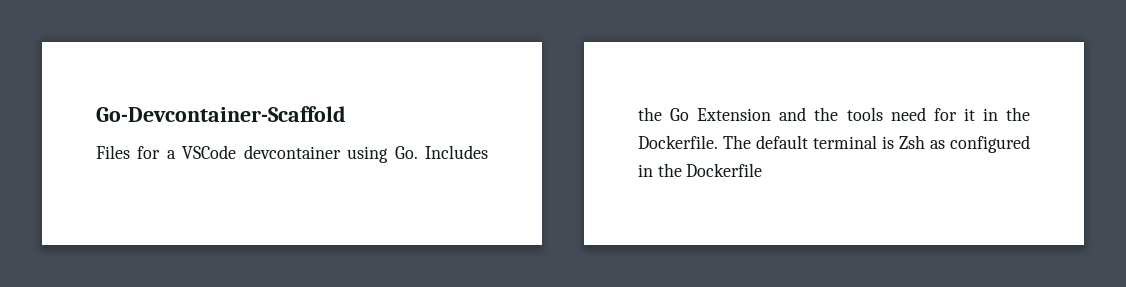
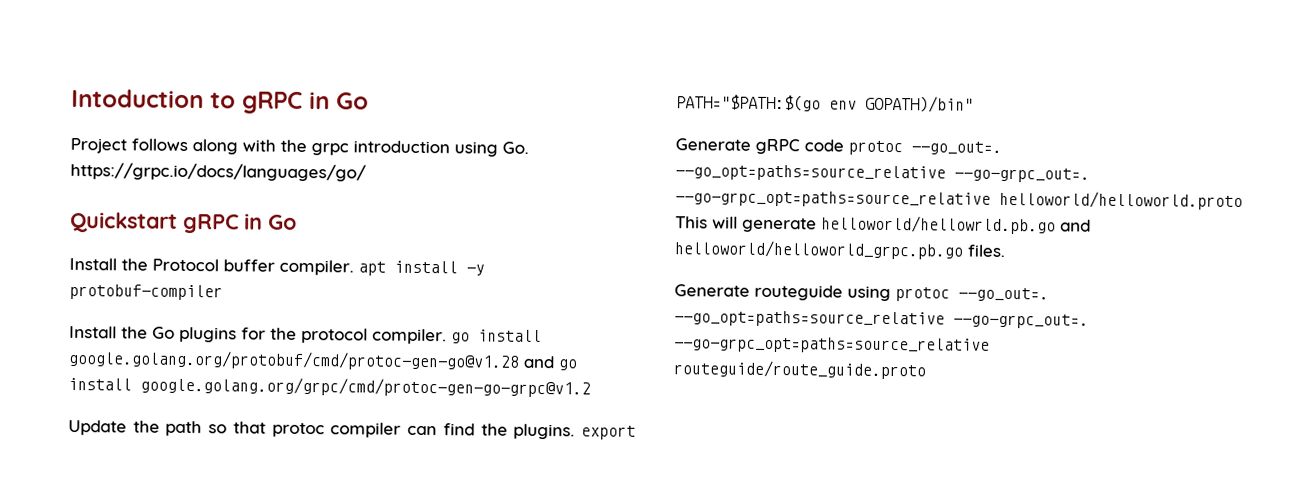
- Go-Devcontainer-Scaffold
- Files for a VSCode devcontainer using Go. Includes the Go Extension and the tools need for it in the Dockerfile. The default terminal is Zsh as configured in the Dockerfile
+ Intoduction to gRPC in Go
+ Project follows along with the grpc introduction using Go. https://grpc.io/docs/languages/go/
+ Quickstart gRPC in Go
+ Install the Protocol buffer compiler. apt install -y protobuf-compiler
+ Install the Go plugins for the protocol compiler. go install google.golang.org/protobuf/cmd/protoc-gen-go@v1.28 and go install google.golang.org/grpc/cmd/protoc-gen-go-grpc@v1.2
+ Update the path so that protoc compiler can find the plugins. export PATH="$PATH:$(go env GOPATH)/bin"
+ Generate gRPC code protoc --go_out=. --go_opt=paths=source_relative --go-grpc_out=. --go-grpc_opt=paths=source_relative helloworld/helloworld.proto This will generate helloworld/hellowrld.pb.go and helloworld/helloworld_grpc.pb.go files.
+ Generate routeguide using protoc --go_out=. --go_opt=paths=source_relative --go-grpc_out=. --go-grpc_opt=paths=source_relative routeguide/route_guide.proto

